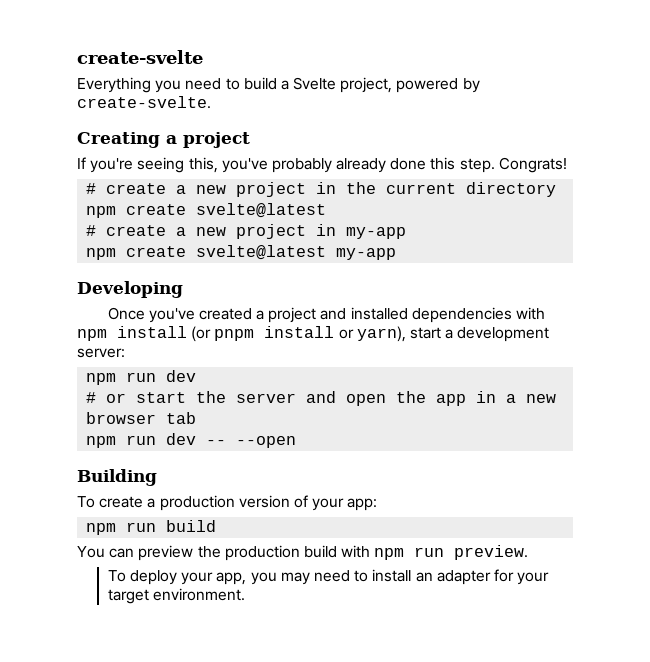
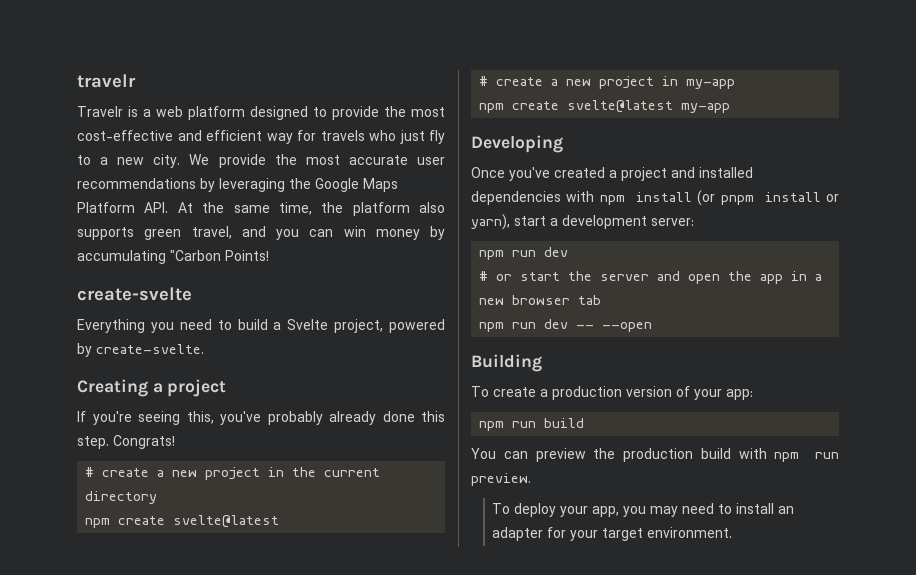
+ travelr
+ Travelr is a web platform designed to provide the most cost-effective and efficient way for travels who just fly to a new city. We provide the most accurate user recommendations by leveraging the Google Maps Platform API. At the same time, the platform also supports green travel, and you can win money by accumulating "Carbon Points!

